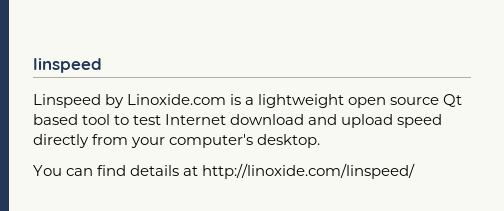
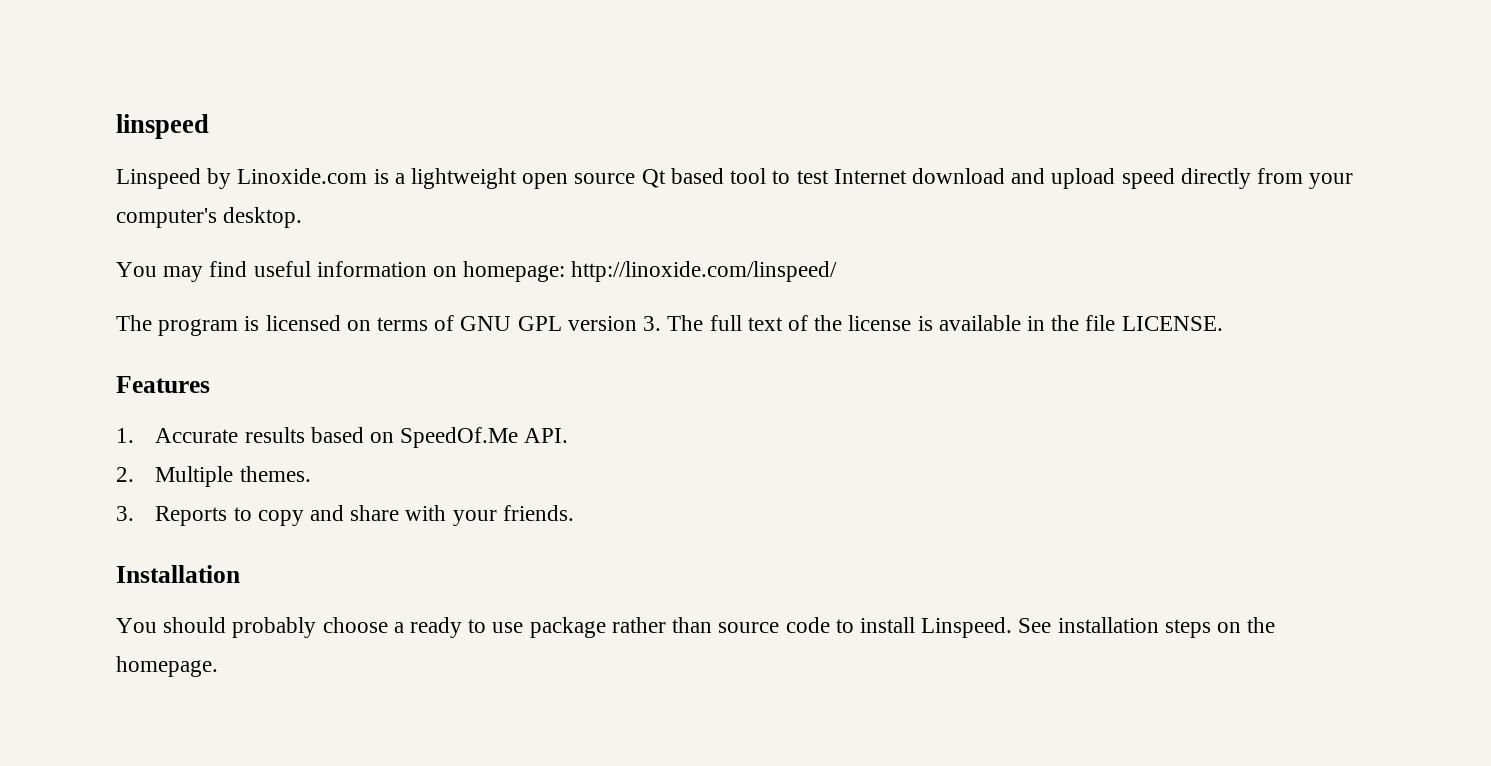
- You can find details at http://linoxide.com/linspeed/
+ You may find useful information on homepage: http://linoxide.com/linspeed/
+ The program is licensed on terms of GNU GPL version 3. The full text of the license is available in the file LICENSE.
+ Features
+ 1. Accurate results based on SpeedOf.Me API.
+ 2. Multiple themes.
+ 3. Reports to copy and share with your friends.
+ Installation
+ You should probably choose a ready to use package rather than source code to install Linspeed. See installation steps on the homepage.

